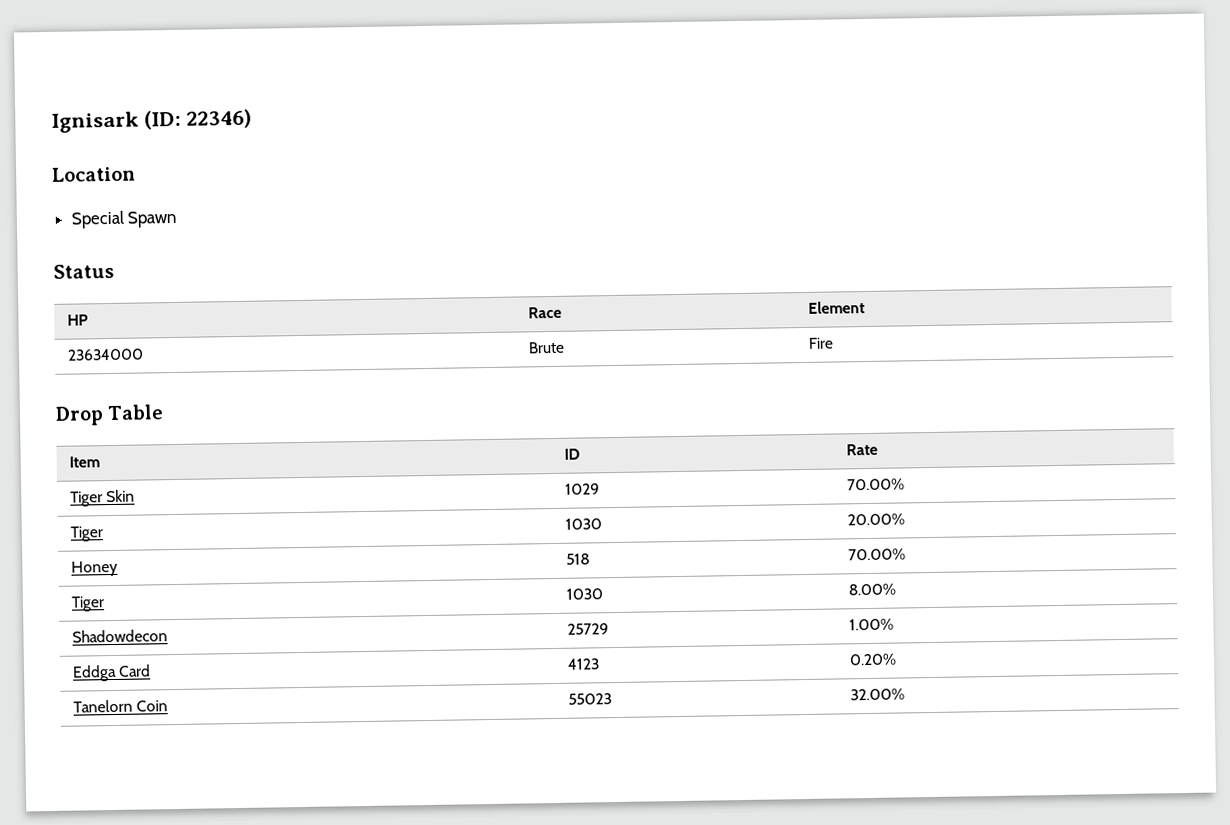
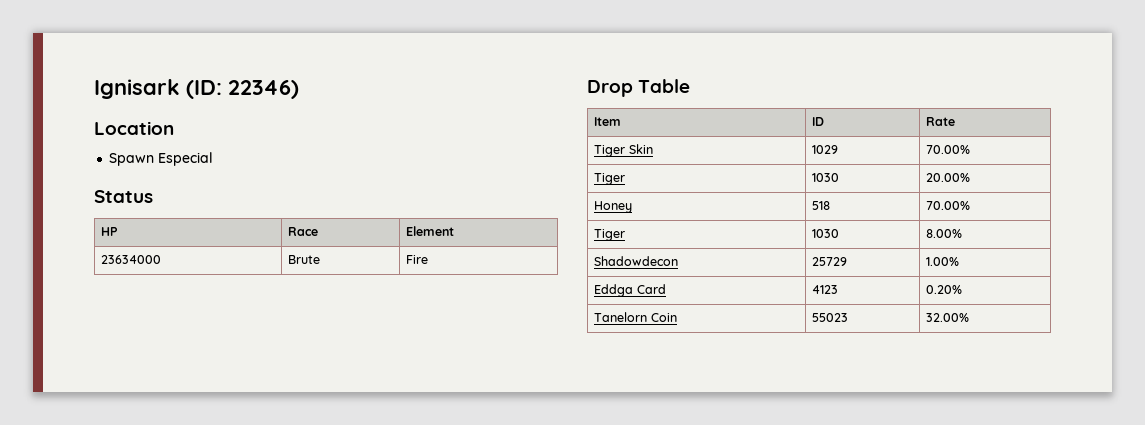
- Special Spawn
+ Spawn Especial

